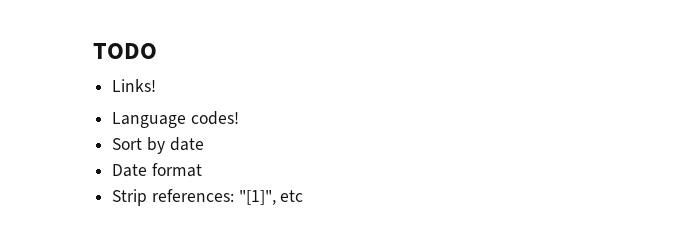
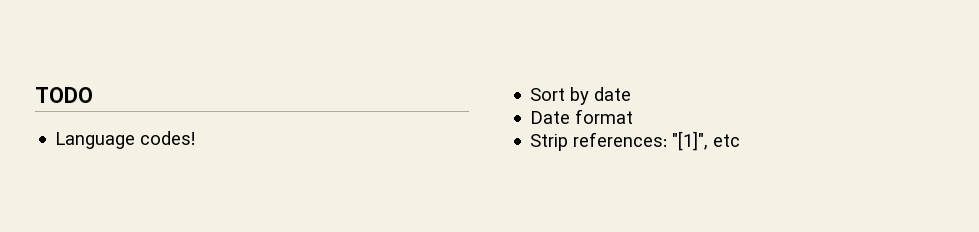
- Links!

